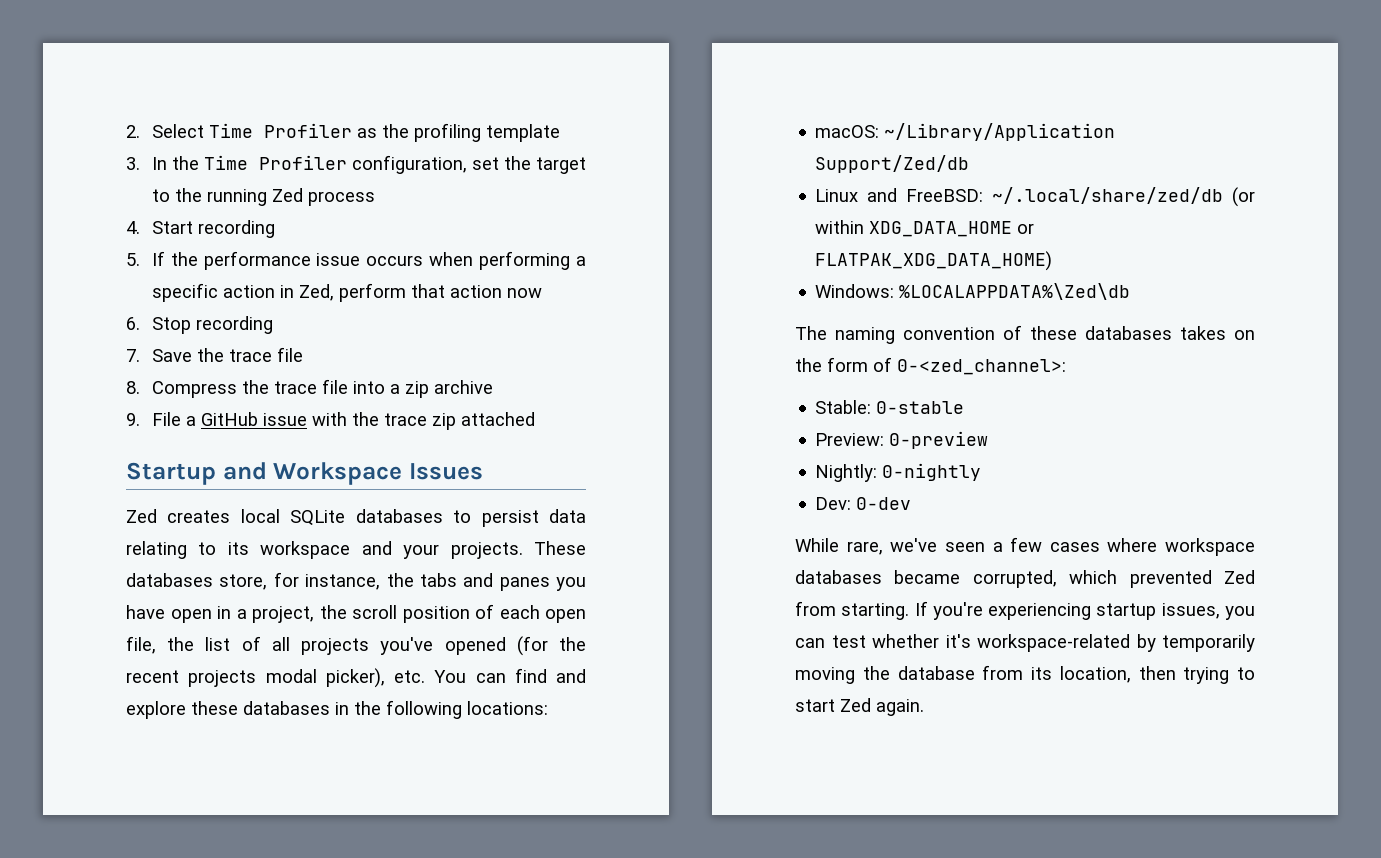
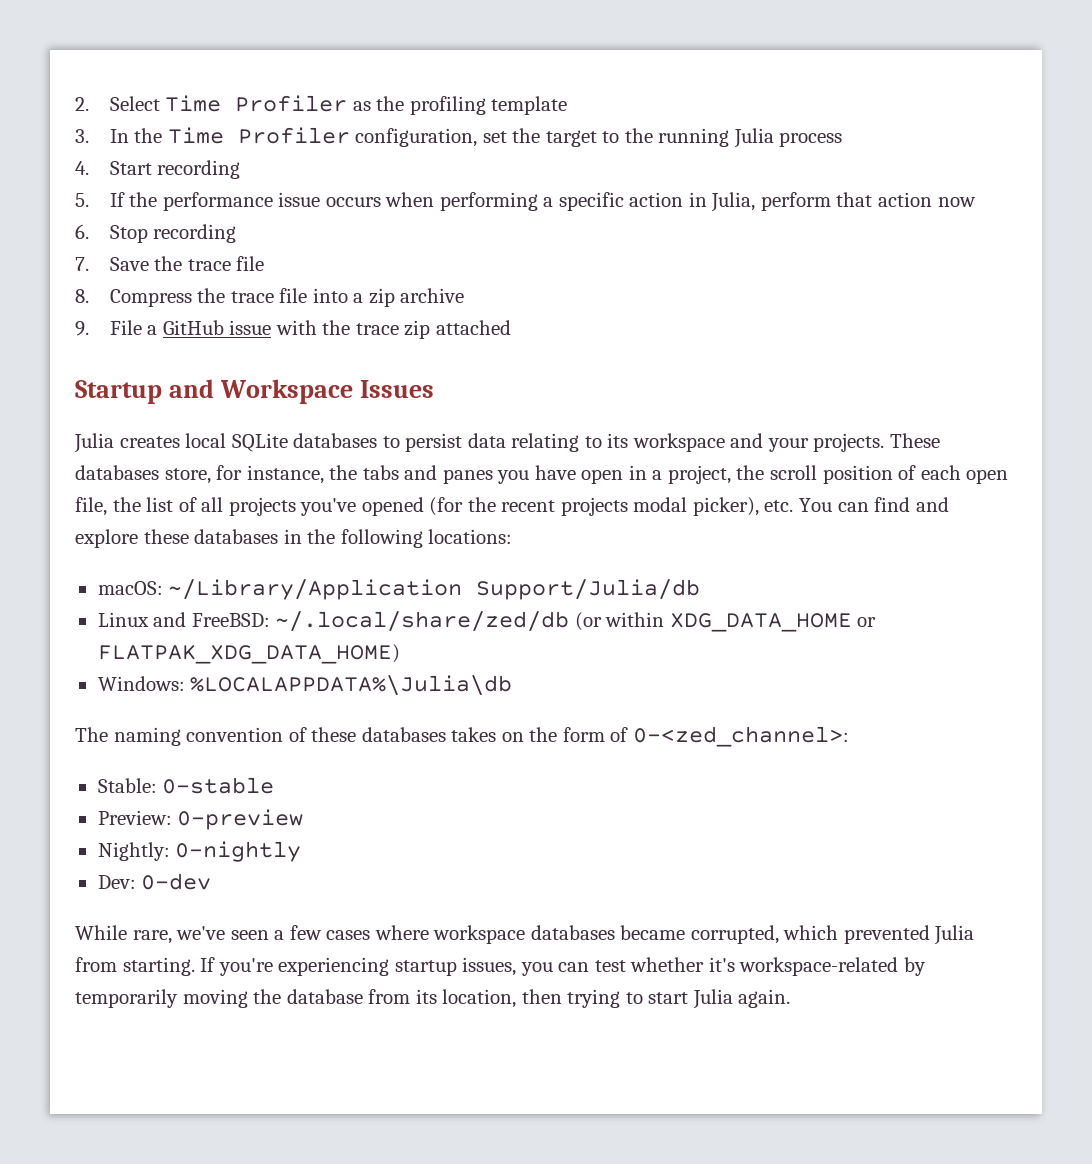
- 3. In the Time Profiler configuration, set the target to the running Zed process
+ 3. In the Time Profiler configuration, set the target to the running Julia process
- 5. If the performance issue occurs when performing a specific action in Zed, perform that action now
+ 5. If the performance issue occurs when performing a specific action in Julia, perform that action now
- Zed creates local SQLite databases to persist data relating to its workspace and your projects.
+ Julia creates local SQLite databases to persist data relating to its workspace and your projects.
- macOS: ~/Library/Application Support/Zed/db
+ macOS: ~/Library/Application Support/Julia/db
- Windows: %LOCALAPPDATA%\Zed\db
+ Windows: %LOCALAPPDATA%\Julia\db
- While rare, we've seen a few cases where workspace databases became corrupted, which prevented Zed from starting.
+ While rare, we've seen a few cases where workspace databases became corrupted, which prevented Julia from starting.
- If you're experiencing startup issues, you can test whether it's workspace-related by temporarily moving the database from its location, then trying to start Zed again.
+ If you're experiencing startup issues, you can test whether it's workspace-related by temporarily moving the database from its location, then trying to start Julia again.

